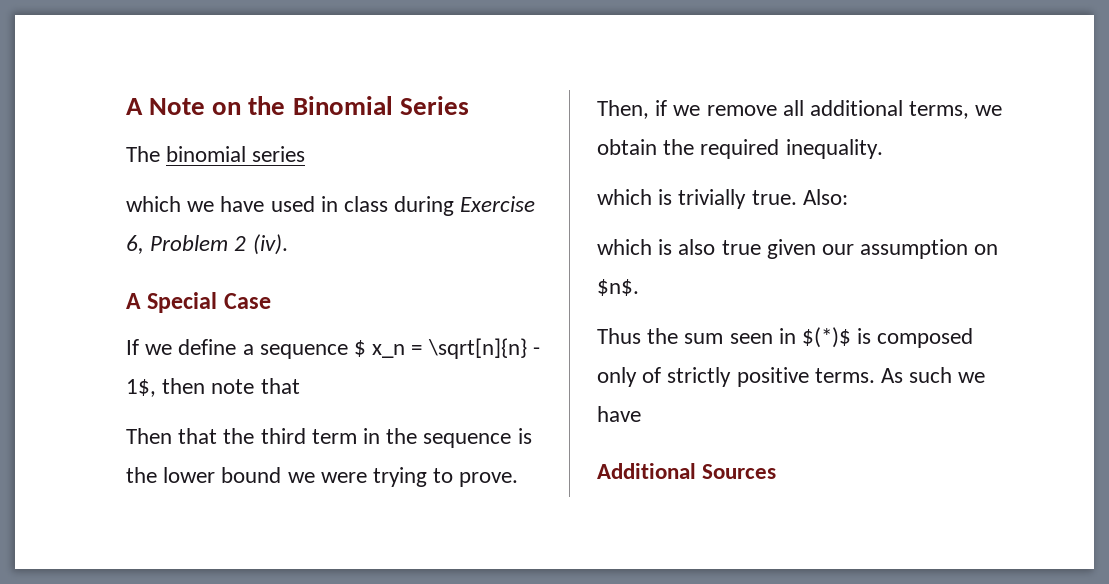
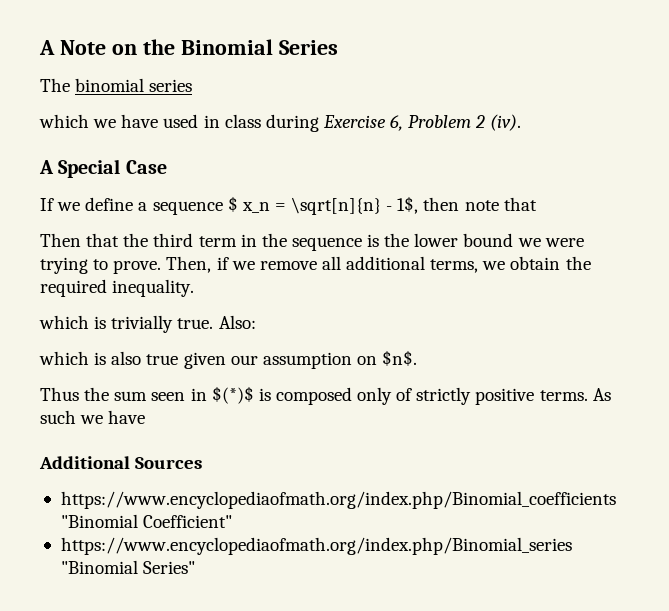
+ https://www.encyclopediaofmath.org/index.php/Binomial_coefficients "Binomial Coefficient"
+ https://www.encyclopediaofmath.org/index.php/Binomial_series "Binomial Series"

